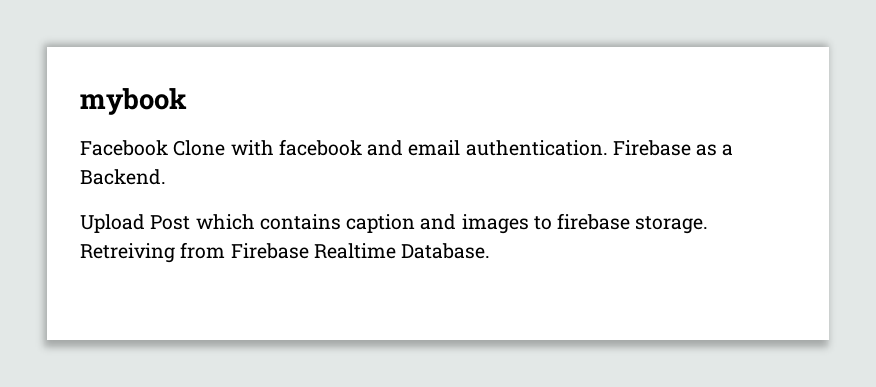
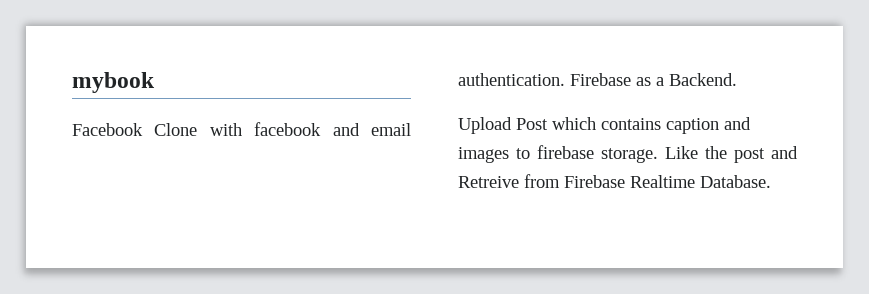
- Retreiving from Firebase Realtime Database.
+ Like the post and Retreive from Firebase Realtime Database.

